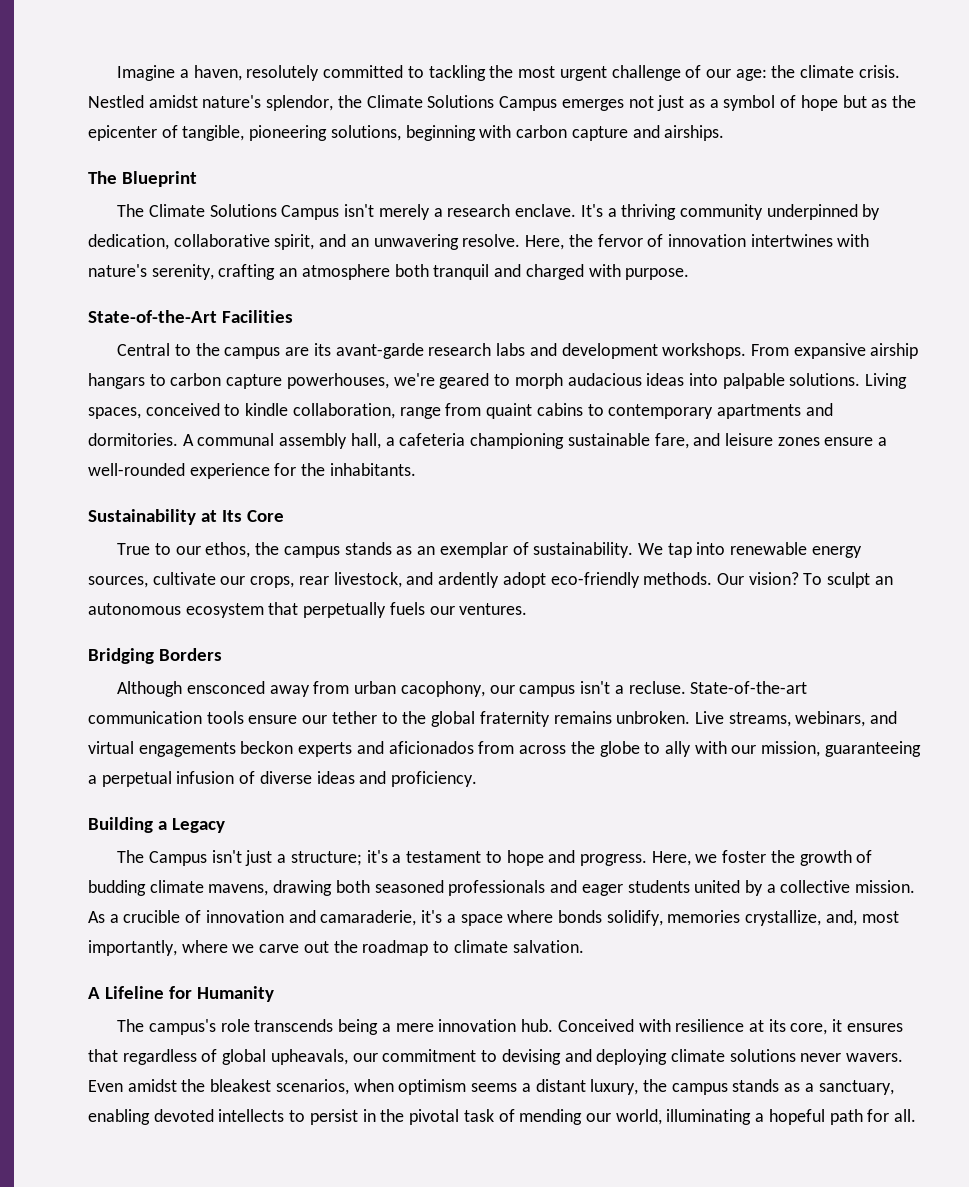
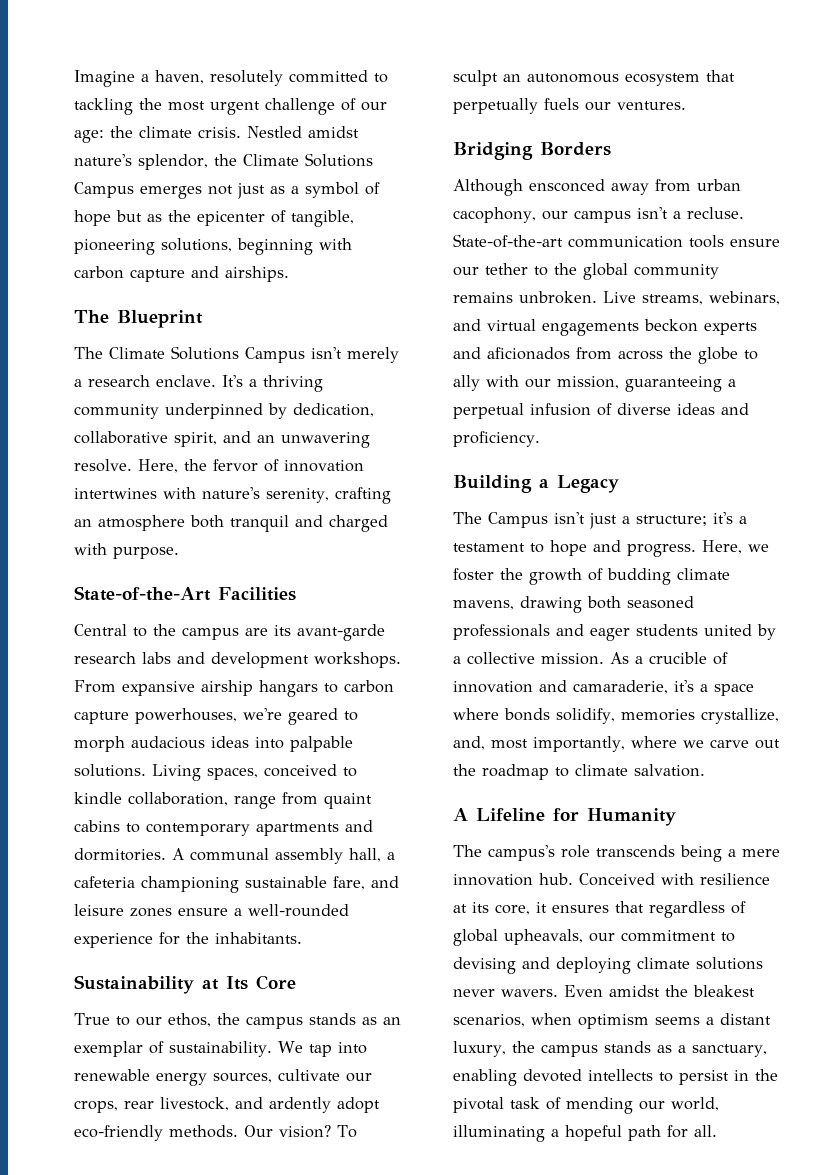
- State-of-the-art communication tools ensure our tether to the global fraternity remains unbroken.
+ State-of-the-art communication tools ensure our tether to the global community remains unbroken.

